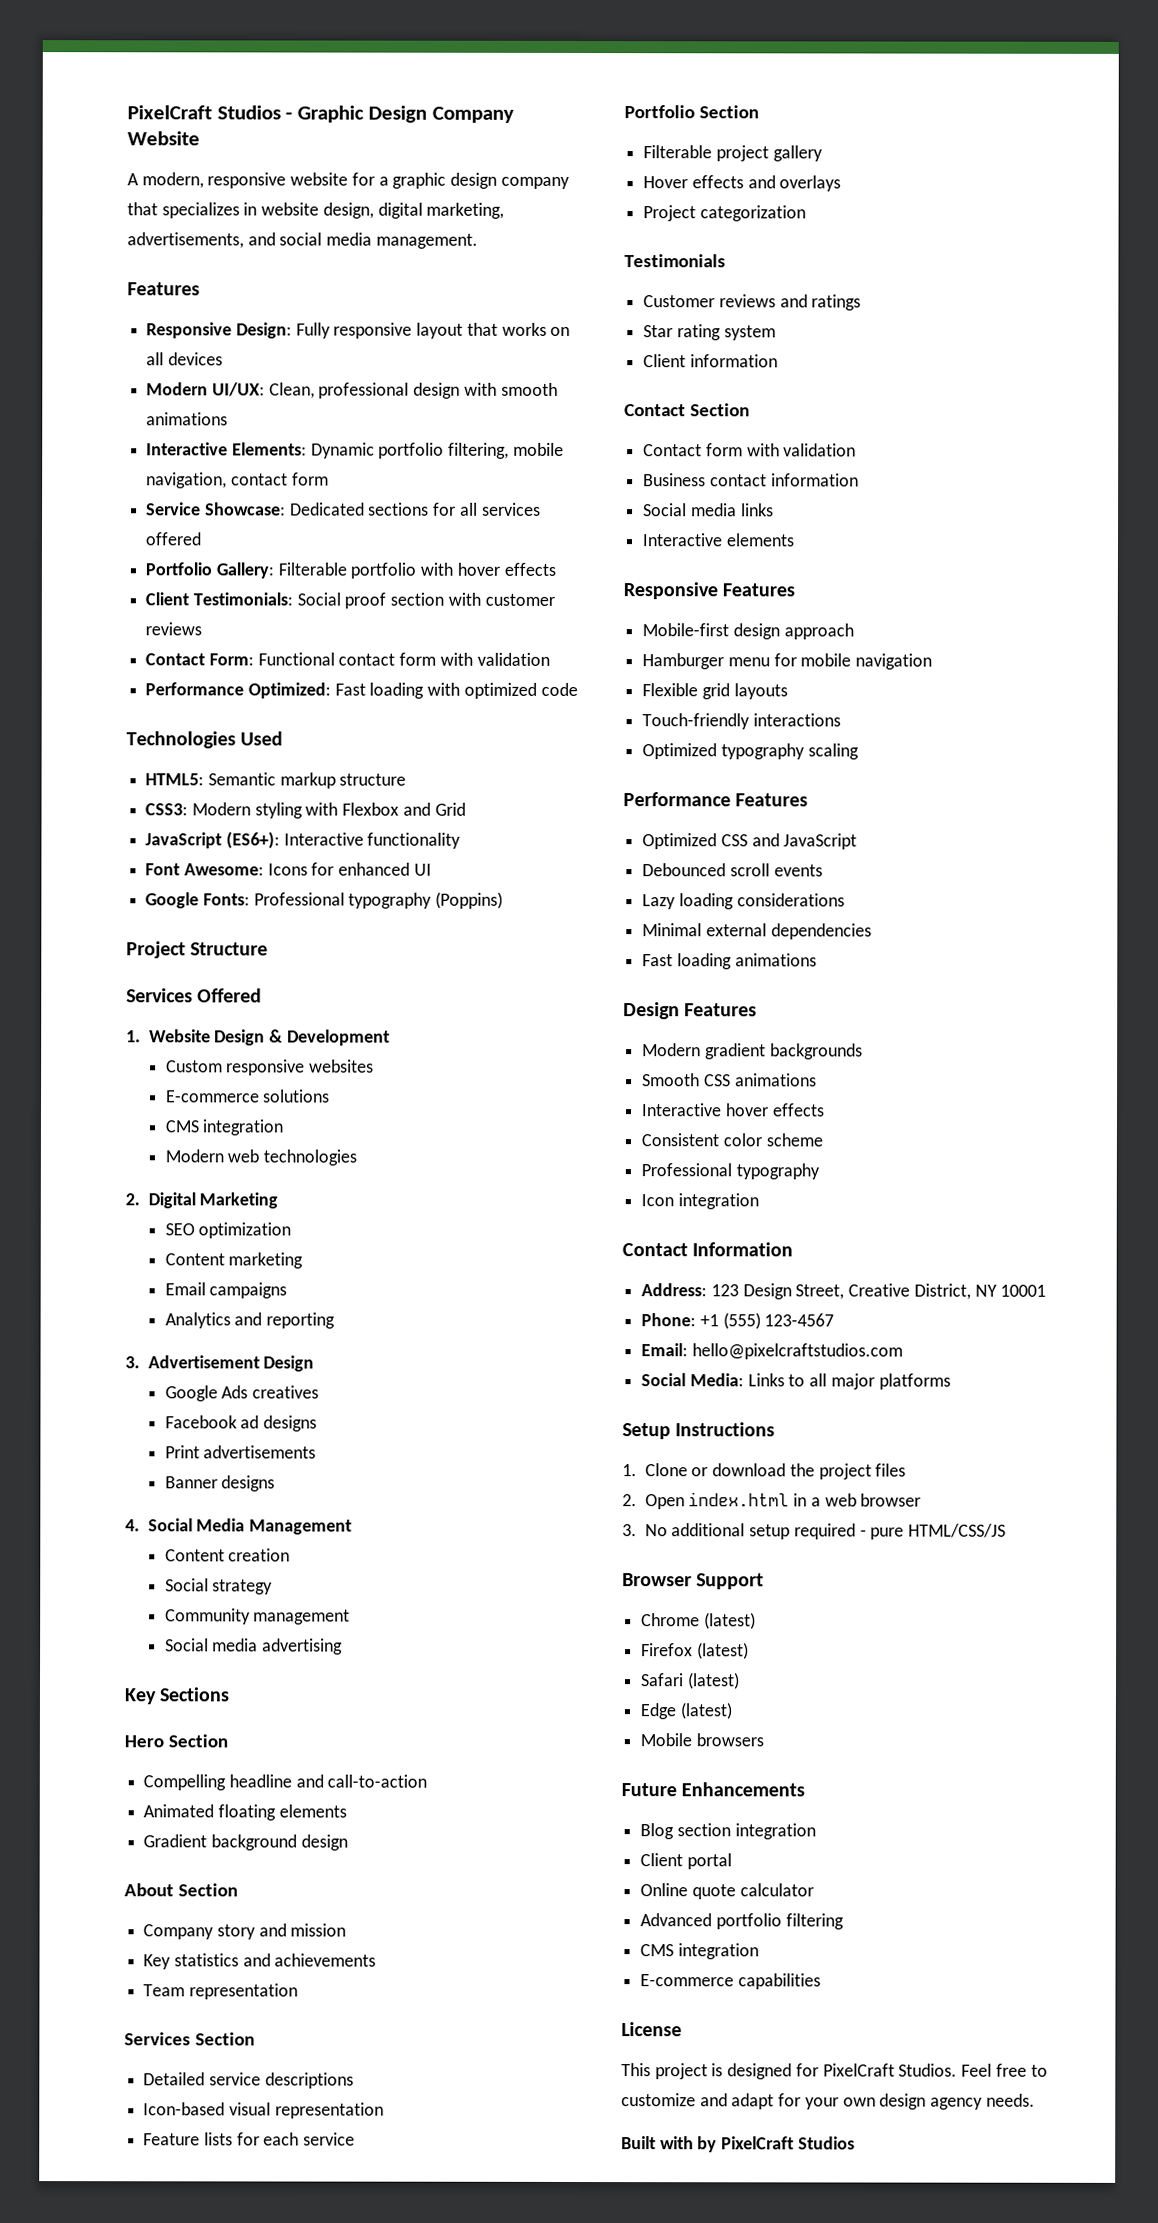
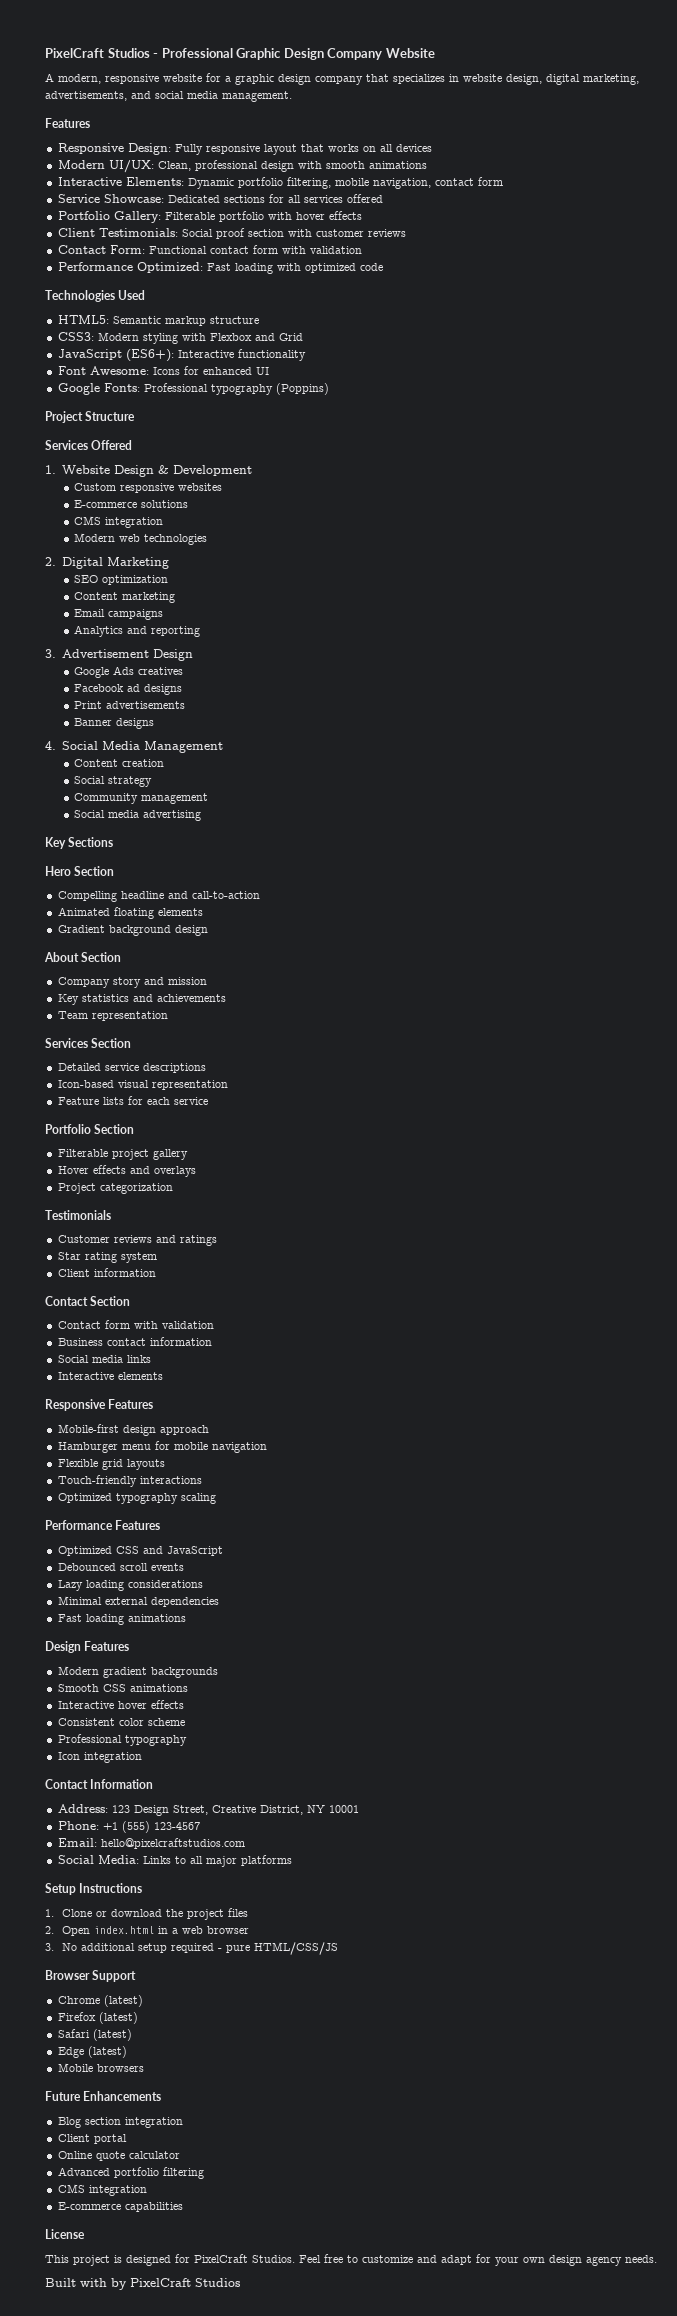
- PixelCraft Studios - Graphic Design Company Website
+ PixelCraft Studios - Professional Graphic Design Company Website

